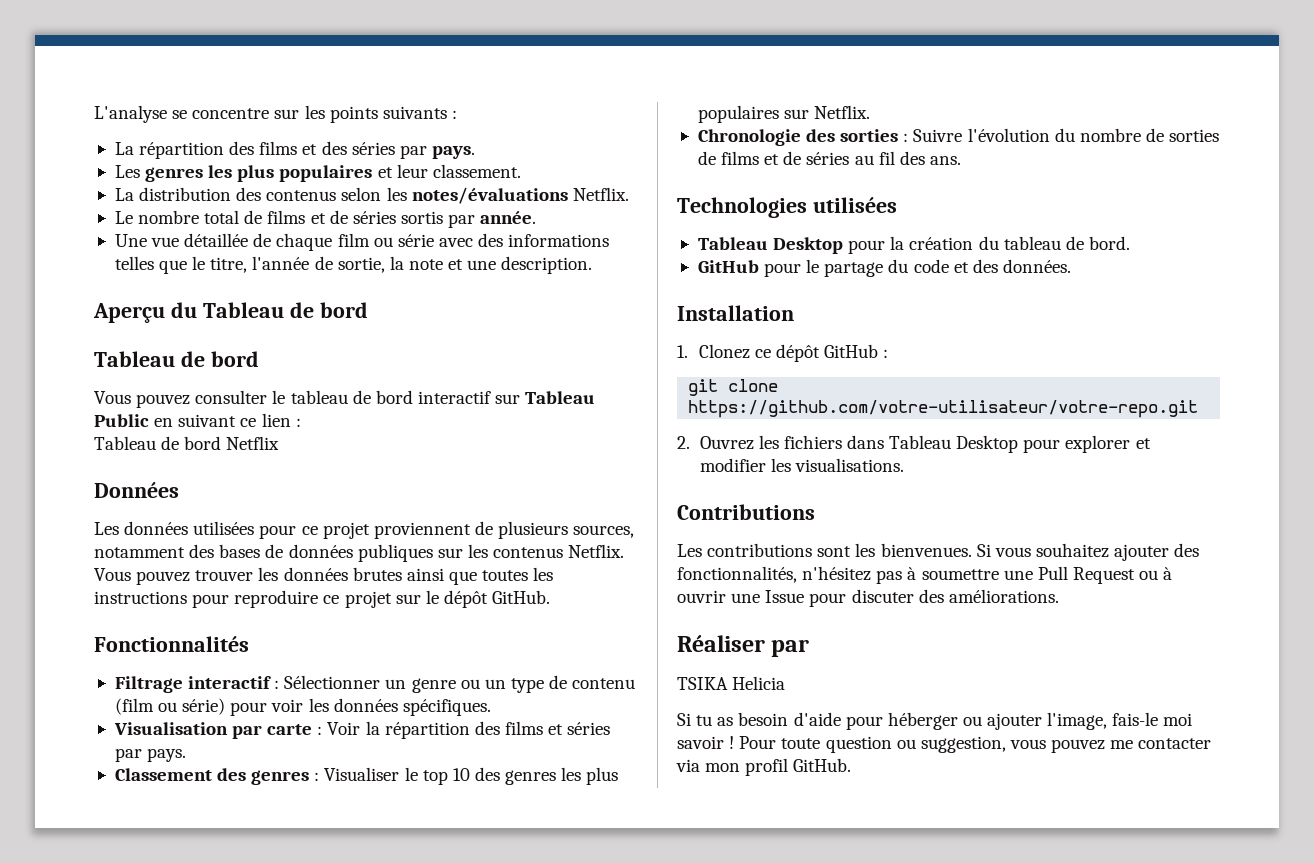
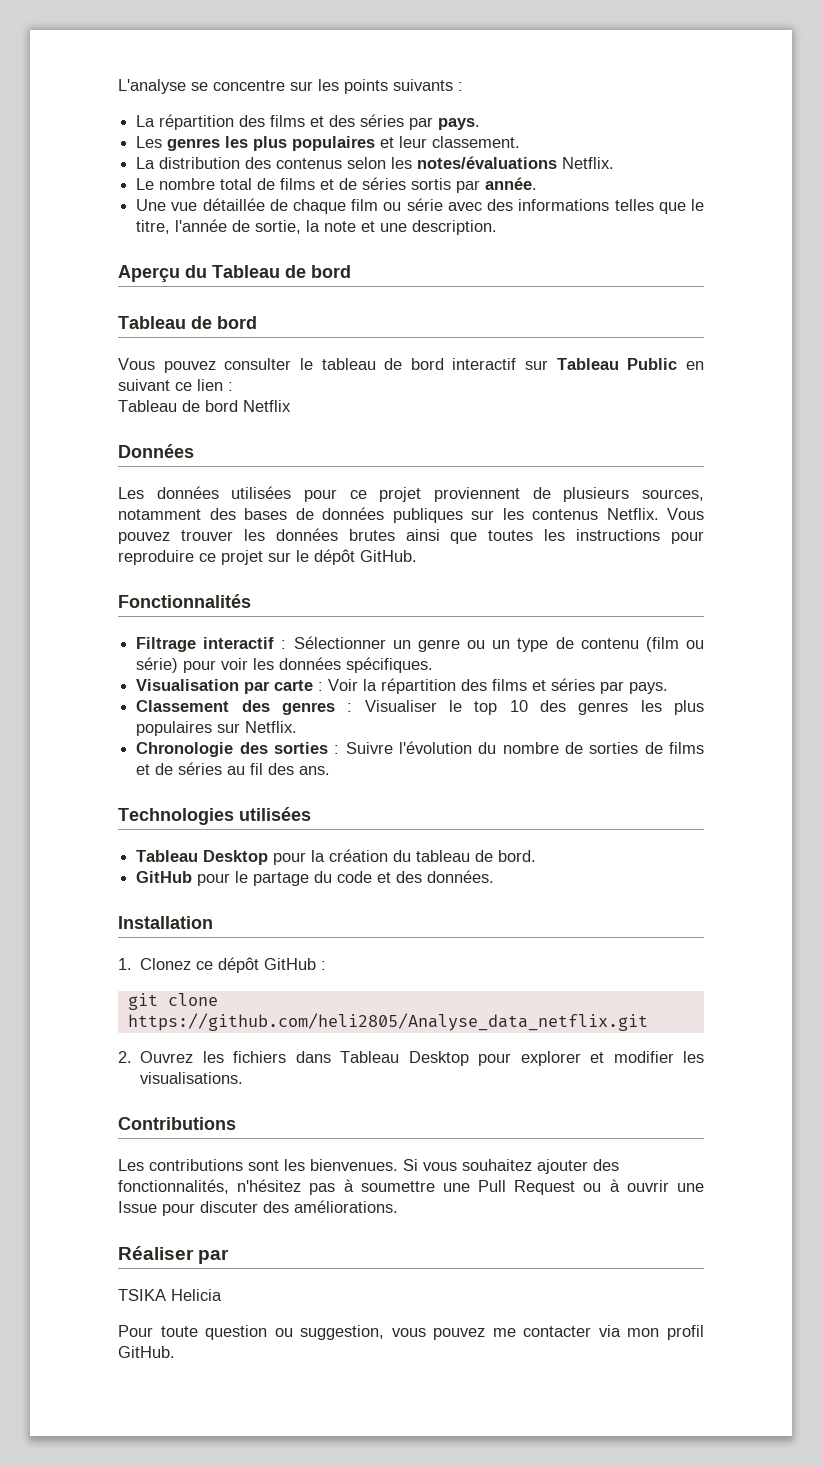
- git clone https://github.com/votre-utilisateur/votre-repo.git
+ git clone https://github.com/heli2805/Analyse_data_netflix.git
- Si tu as besoin d'aide pour héberger ou ajouter l'image, fais-le moi savoir !

